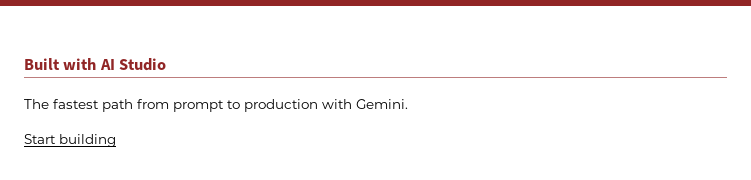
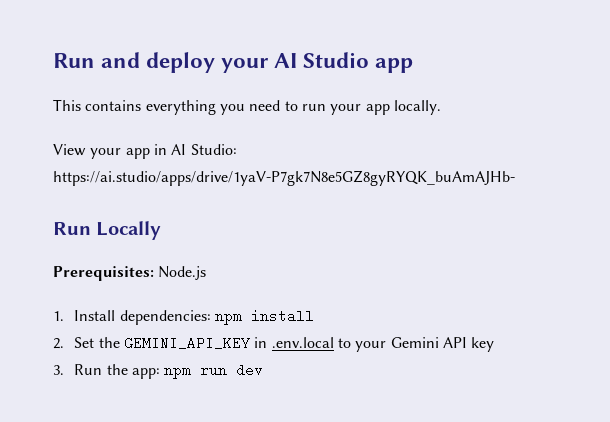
- Built with AI Studio
- The fastest path from prompt to production with Gemini.
- Start building
+ Run and deploy your AI Studio app
+ This contains everything you need to run your app locally.
+ View your app in AI Studio: https://ai.studio/apps/drive/1yaV-P7gk7N8e5GZ8gyRYQK_buAmAJHb-
+ Run Locally
+ Prerequisites: Node.js
+ 1. Install dependencies: npm install
+ 2. Set the GEMINI_API_KEY in .env.local to your Gemini API key
+ 3. Run the app: npm run dev

